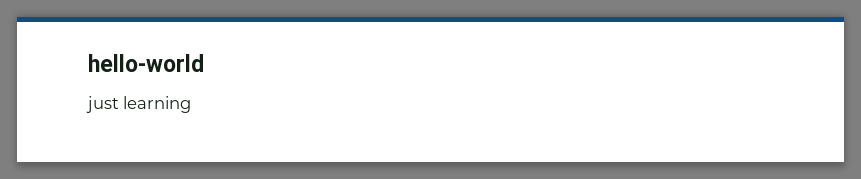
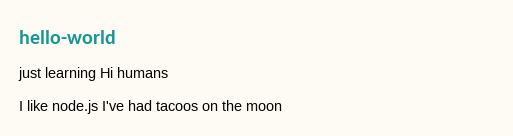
- just learning
+ just learning Hi humans
+ I like node.js I've had tacoos on the moon

